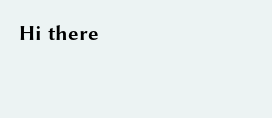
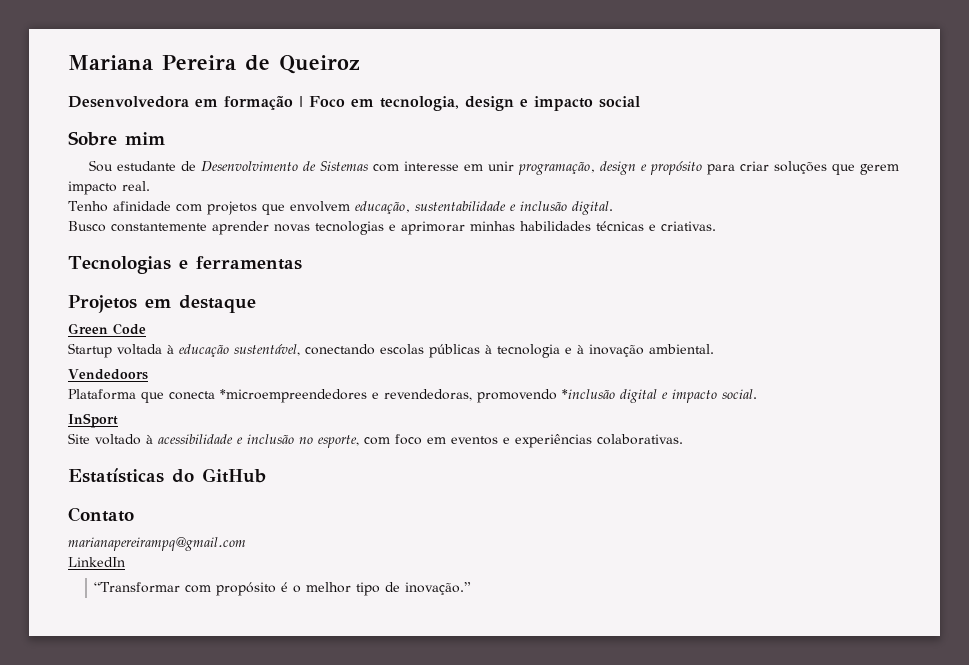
- Hi there
+ Mariana Pereira de Queiroz
+ Desenvolvedora em formação | Foco em tecnologia, design e impacto social
+ Sobre mim
+ Sou estudante de Desenvolvimento de Sistemas com interesse em unir programação, design e propósito para criar soluções que gerem impacto real.
+ Tenho afinidade com projetos que envolvem educação, sustentabilidade e inclusão digital.
+ Busco constantemente aprender novas tecnologias e aprimorar minhas habilidades técnicas e criativas.
+ Tecnologias e ferramentas
+ Projetos em destaque
+ Green Code
+ Startup voltada à educação sustentável, conectando escolas públicas à tecnologia e à inovação ambiental.
+ Vendedoors
+ Plataforma que conecta *microempreendedores e revendedoras, promovendo *inclusão digital e impacto social.
+ InSport
+ Site voltado à acessibilidade e inclusão no esporte, com foco em eventos e experiências colaborativas.
+ Estatísticas do GitHub
+ Contato
+ marianapereirampq@gmail.com
+ LinkedIn
+ “Transformar com propósito é o melhor tipo de inovação.”

